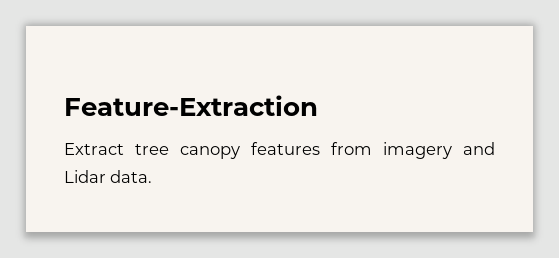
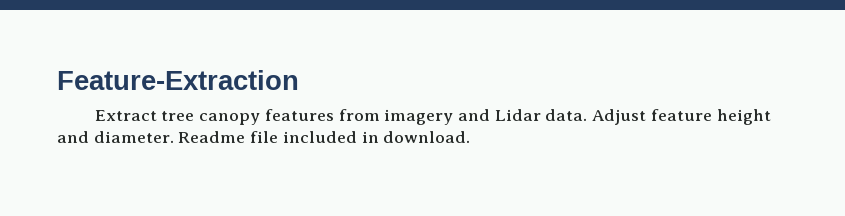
+ Adjust feature height and diameter. Readme file included in download.

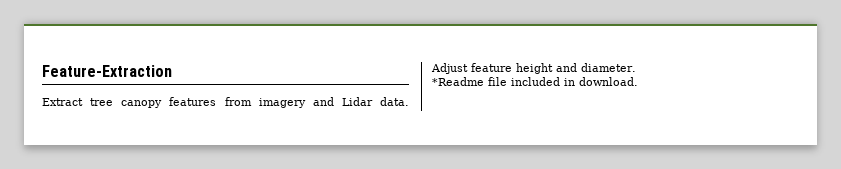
- Adjust feature height and diameter. Readme file included in download.
+ Adjust feature height and diameter.
+ *Readme file included in download.

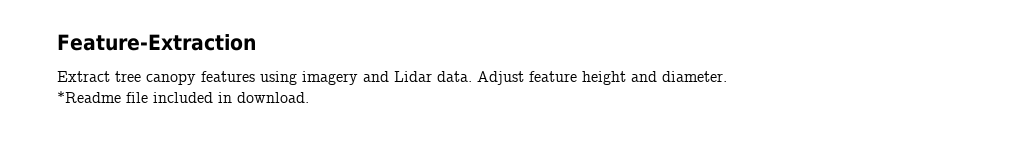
- Extract tree canopy features from imagery and Lidar data.
+ Extract tree canopy features using imagery and Lidar data.

